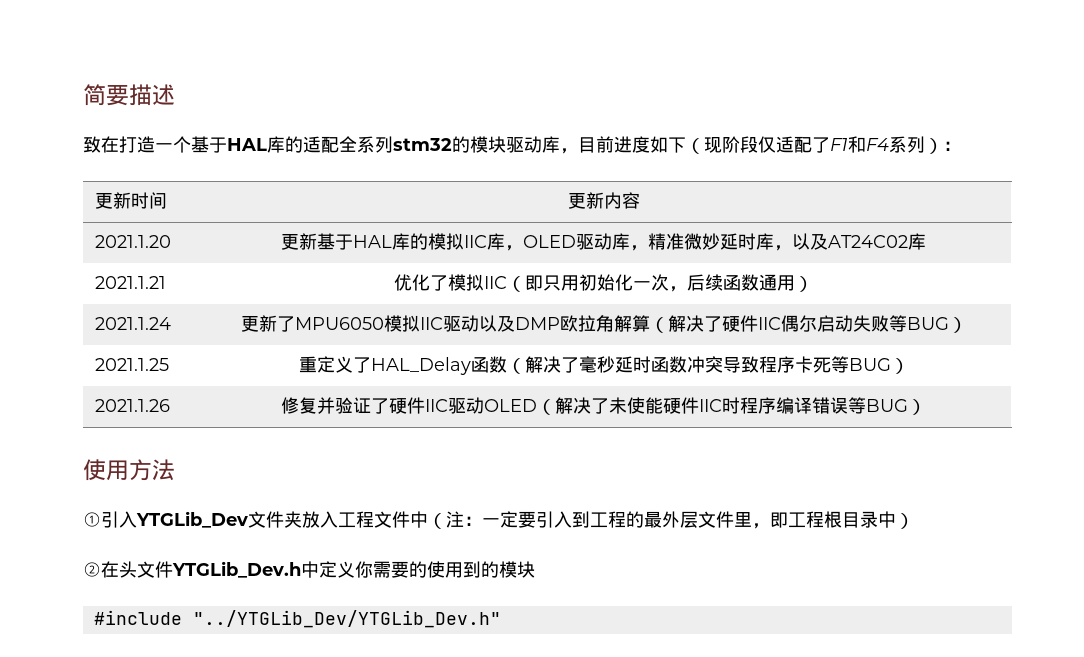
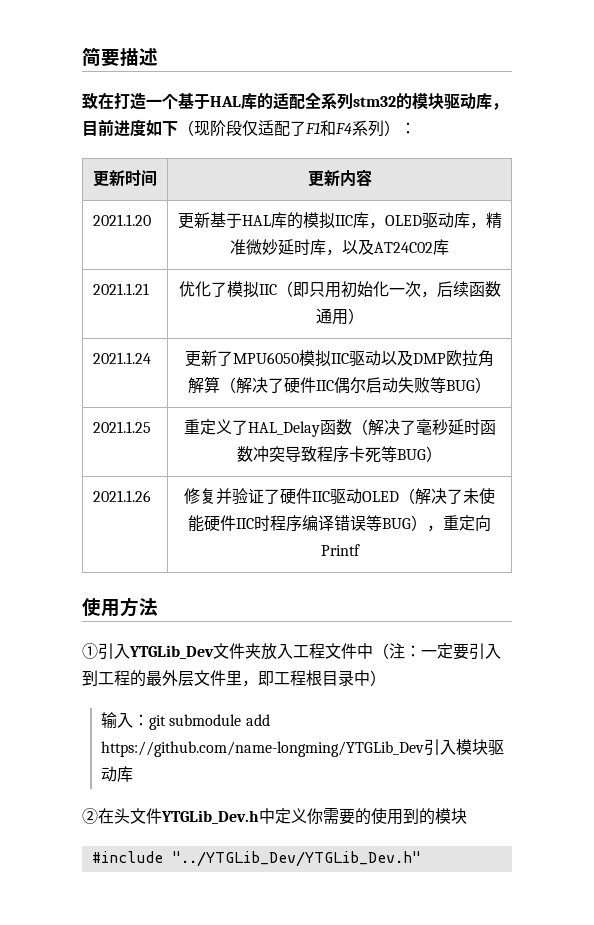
- 2021.1.26 | 修复并验证了硬件IIC驱动OLED（解决了未使能硬件IIC时程序编译错误等BUG）
+ 2021.1.26 | 修复并验证了硬件IIC驱动OLED（解决了未使能硬件IIC时程序编译错误等BUG），重定向Printf
+ 输入：git submodule add https://github.com/name-longming/YTGLib_Dev引入模块驱动库

